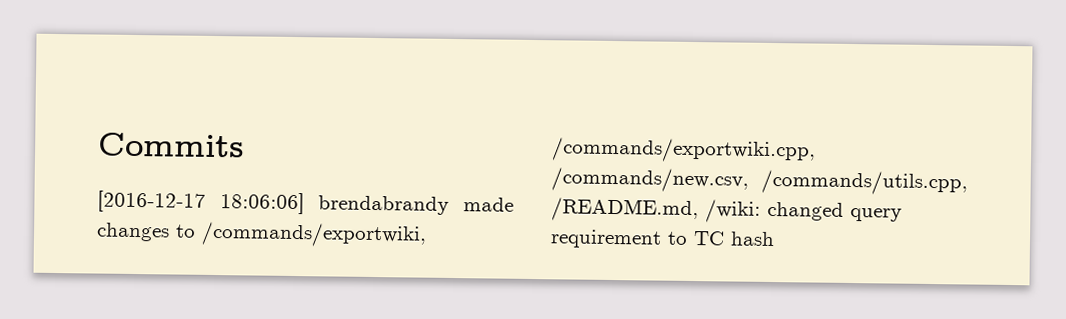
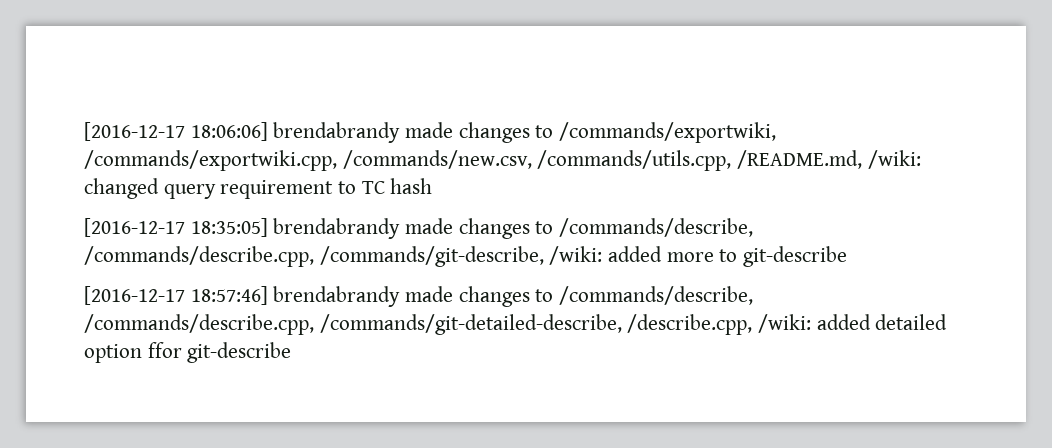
- Commits
+ [2016-12-17 18:35:05] brendabrandy made changes to /commands/describe, /commands/describe.cpp, /commands/git-describe, /wiki: added more to git-describe
+ [2016-12-17 18:57:46] brendabrandy made changes to /commands/describe, /commands/describe.cpp, /commands/git-detailed-describe, /describe.cpp, /wiki: added detailed option ffor git-describe

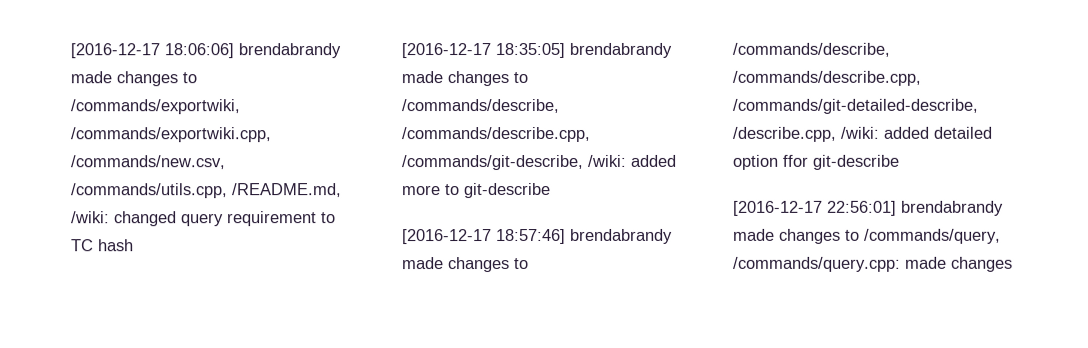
+ [2016-12-17 22:56:01] brendabrandy made changes to /commands/query, /commands/query.cpp: made changes

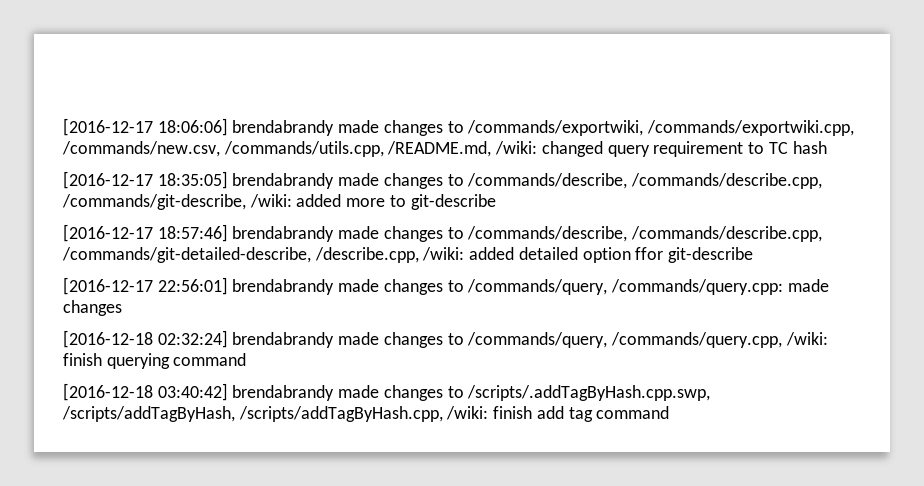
+ [2016-12-18 02:32:24] brendabrandy made changes to /commands/query, /commands/query.cpp, /wiki: finish querying command
+ [2016-12-18 03:40:42] brendabrandy made changes to /scripts/.addTagByHash.cpp.swp, /scripts/addTagByHash, /scripts/addTagByHash.cpp, /wiki: finish add tag command

